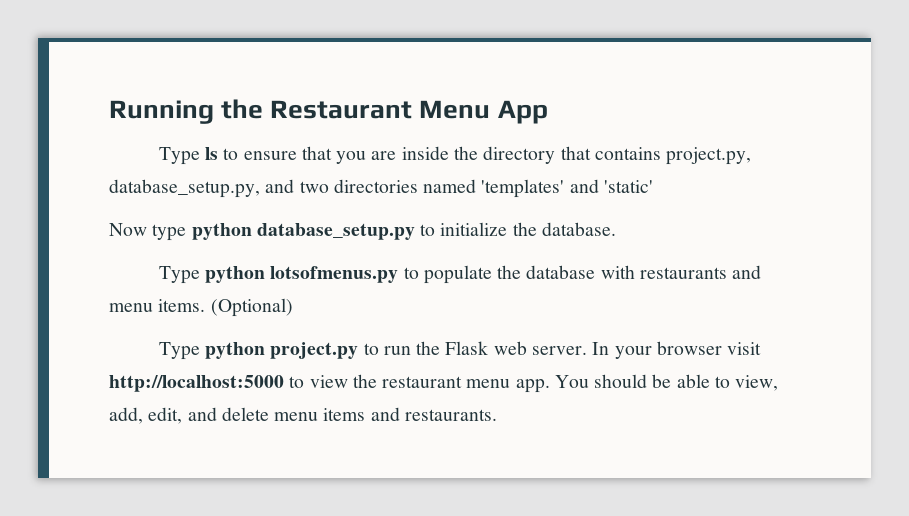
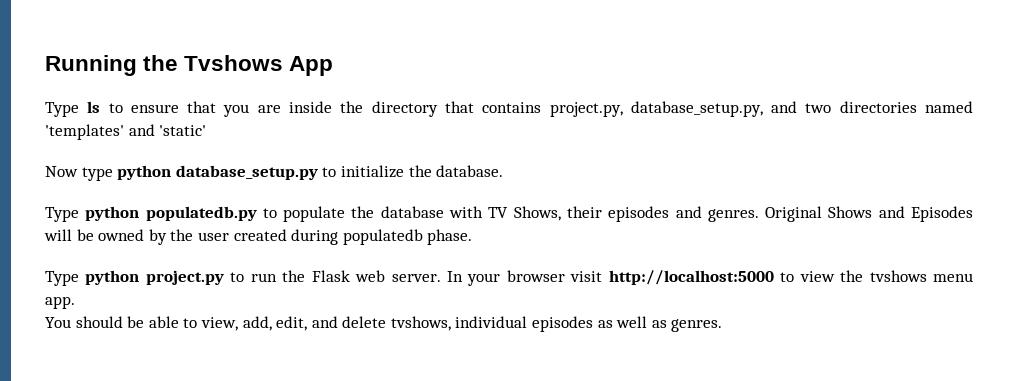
- Running the Restaurant Menu App
+ Running the Tvshows App
- Type python lotsofmenus.py to populate the database with restaurants and menu items. (Optional)
+ Type python populatedb.py to populate the database with TV Shows, their episodes and genres. Original Shows and Episodes will be owned by the user created during populatedb phase.
- In your browser visit http://localhost:5000 to view the restaurant menu app. You should be able to view, add, edit, and delete menu items and restaurants.
+ In your browser visit http://localhost:5000 to view the tvshows menu app.
+ You should be able to view, add, edit, and delete tvshows, individual episodes as well as genres.

